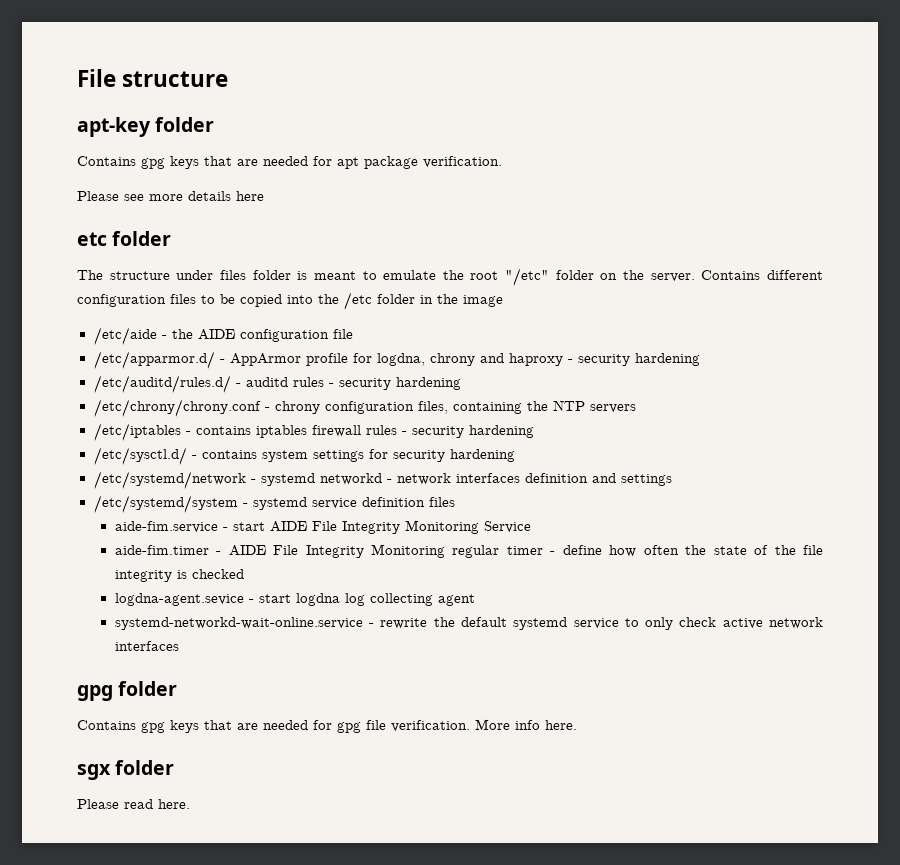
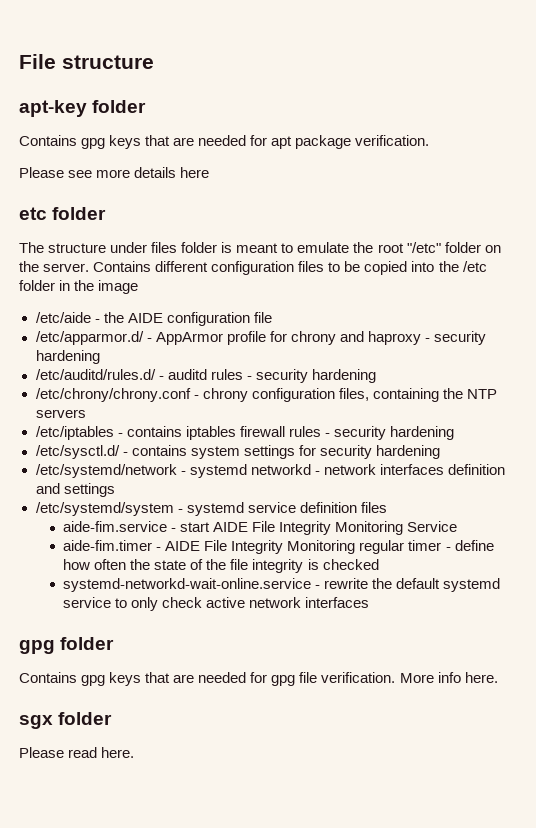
- /etc/apparmor.d/ - AppArmor profile for logdna, chrony and haproxy - security hardening
+ /etc/apparmor.d/ - AppArmor profile for chrony and haproxy - security hardening
- logdna-agent.sevice - start logdna log collecting agent

